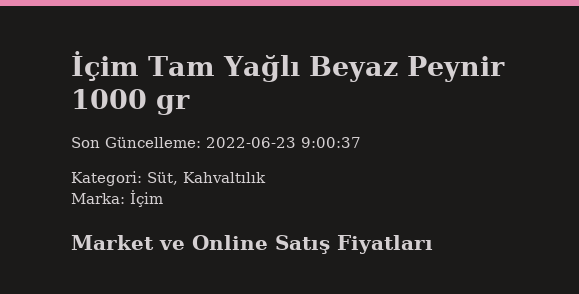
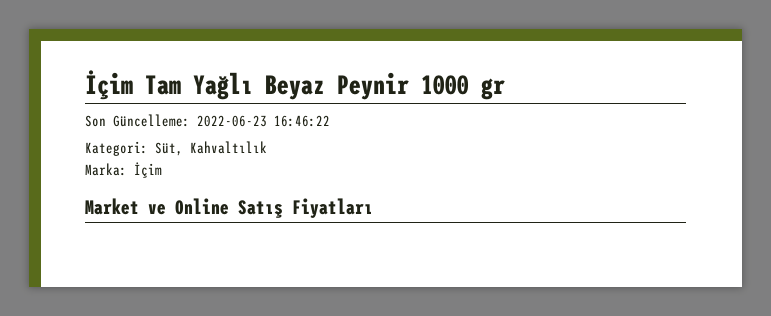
- Son Güncelleme: 2022-06-23 9:00:37
+ Son Güncelleme: 2022-06-23 16:46:22

